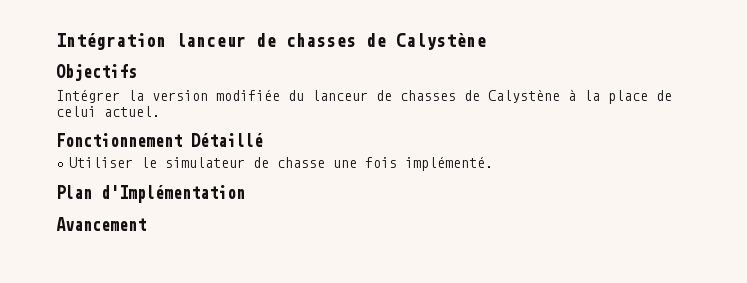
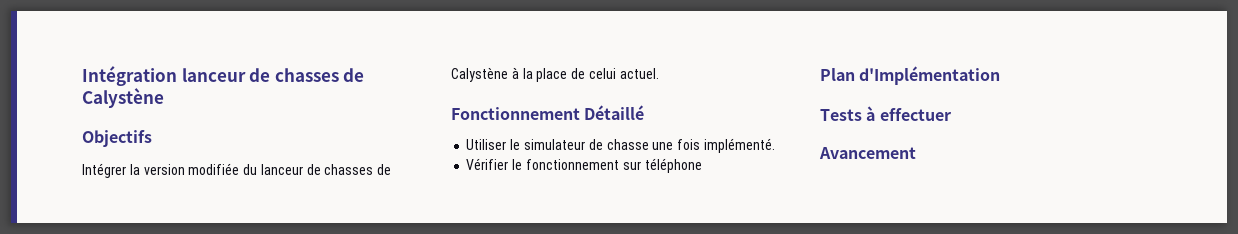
+ Vérifier le fonctionnement sur téléphone
+ Tests à effectuer

